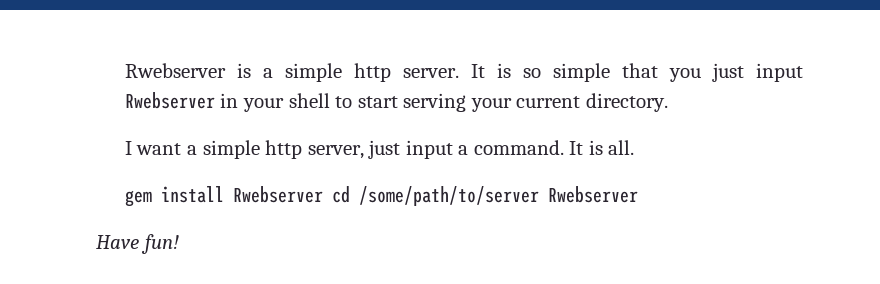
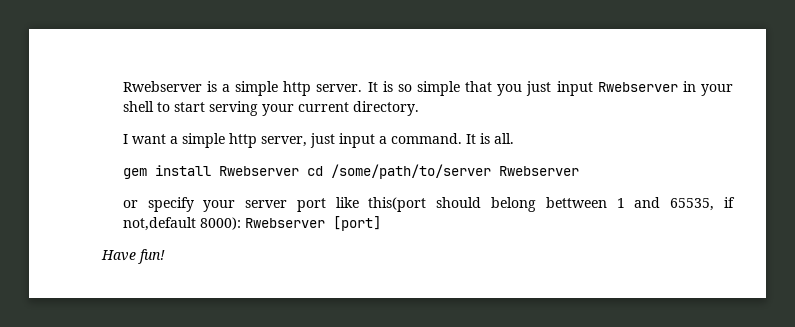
+ or specify your server port like this(port should belong bettween 1 and 65535, if not,default 8000): Rwebserver [port]

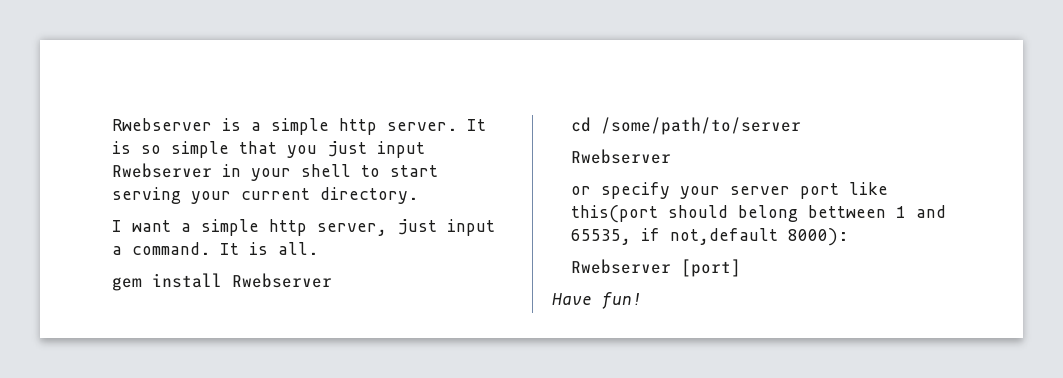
- gem install Rwebserver cd /some/path/to/server Rwebserver
+ gem install Rwebserver
+ cd /some/path/to/server
+ Rwebserver
- or specify your server port like this(port should belong bettween 1 and 65535, if not,default 8000): Rwebserver [port]
+ or specify your server port like this(port should belong bettween 1 and 65535, if not,default 8000):
+ Rwebserver [port]

